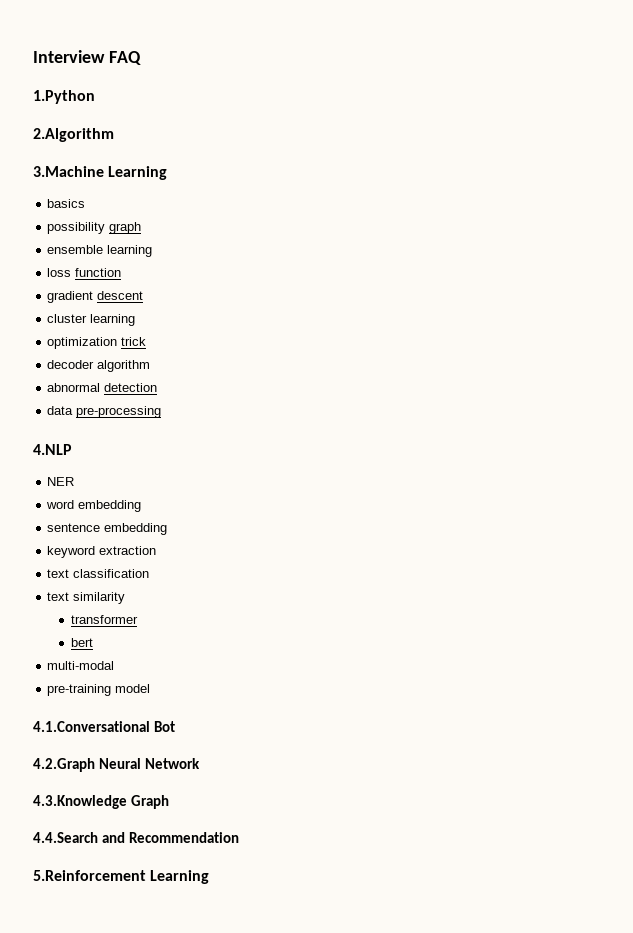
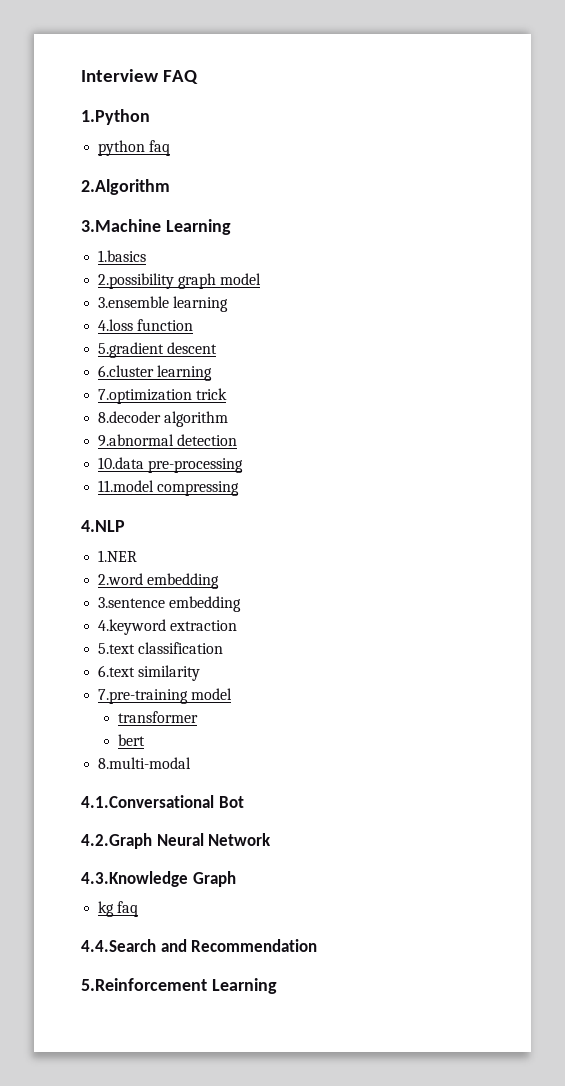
+ python faq
- basics
- possibility graph
- ensemble learning
- loss function
+ 1.basics
+ 2.possibility graph model
+ 3.ensemble learning
+ 4.loss function
- gradient descent
+ 5.gradient descent
- cluster learning
- optimization trick
+ 6.cluster learning
+ 7.optimization trick
- decoder algorithm
+ 8.decoder algorithm
- abnormal detection
+ 9.abnormal detection
- data pre-processing
+ 10.data pre-processing
+ 11.model compressing
- NER
- word embedding
- sentence embedding
- keyword extraction
+ 1.NER
+ 2.word embedding
+ 3.sentence embedding
+ 4.keyword extraction
- text classification
+ 5.text classification
- text similarity
+ 6.text similarity
+ 7.pre-training model
- multi-modal
- pre-training model
+ 8.multi-modal
+ kg faq

